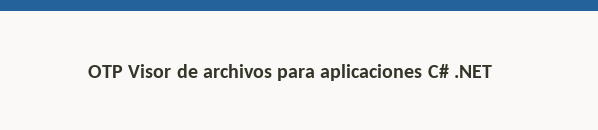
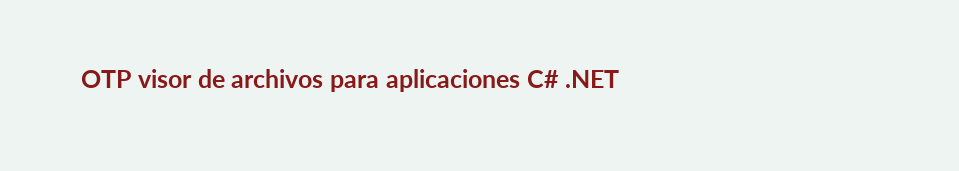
- OTP Visor de archivos para aplicaciones C# .NET
+ OTP visor de archivos para aplicaciones C# .NET

